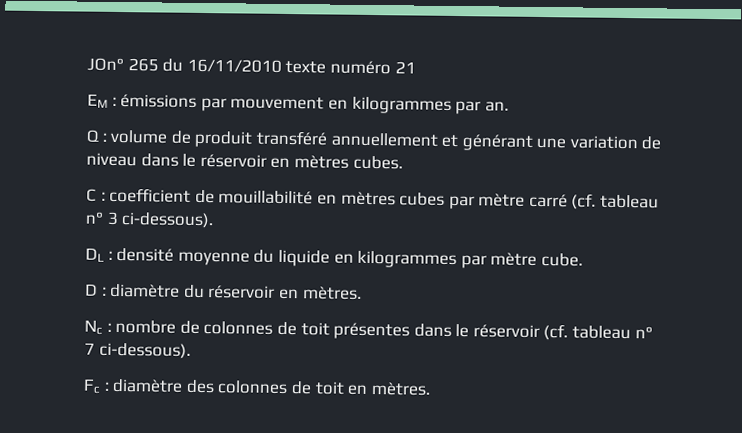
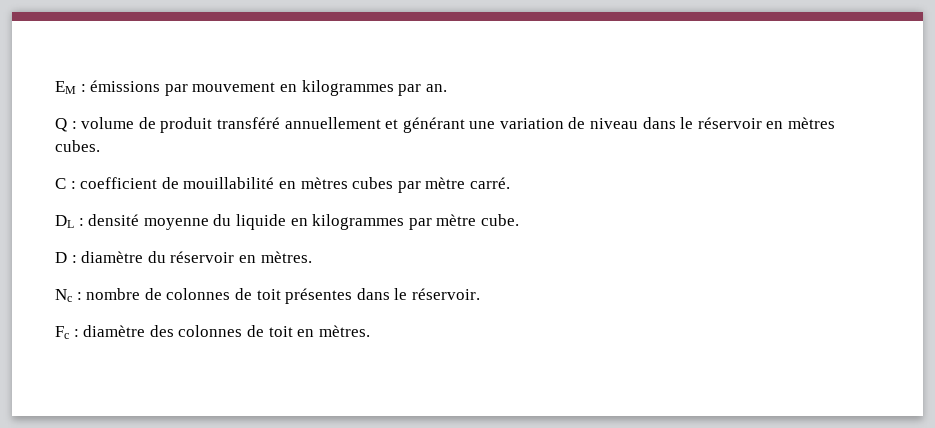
- JOn° 265 du 16/11/2010 texte numéro 21
- C : coefficient de mouillabilité en mètres cubes par mètre carré (cf. tableau n° 3 ci-dessous).
+ C : coefficient de mouillabilité en mètres cubes par mètre carré.
- Nc : nombre de colonnes de toit présentes dans le réservoir (cf. tableau n° 7 ci-dessous).
+ Nc : nombre de colonnes de toit présentes dans le réservoir.

